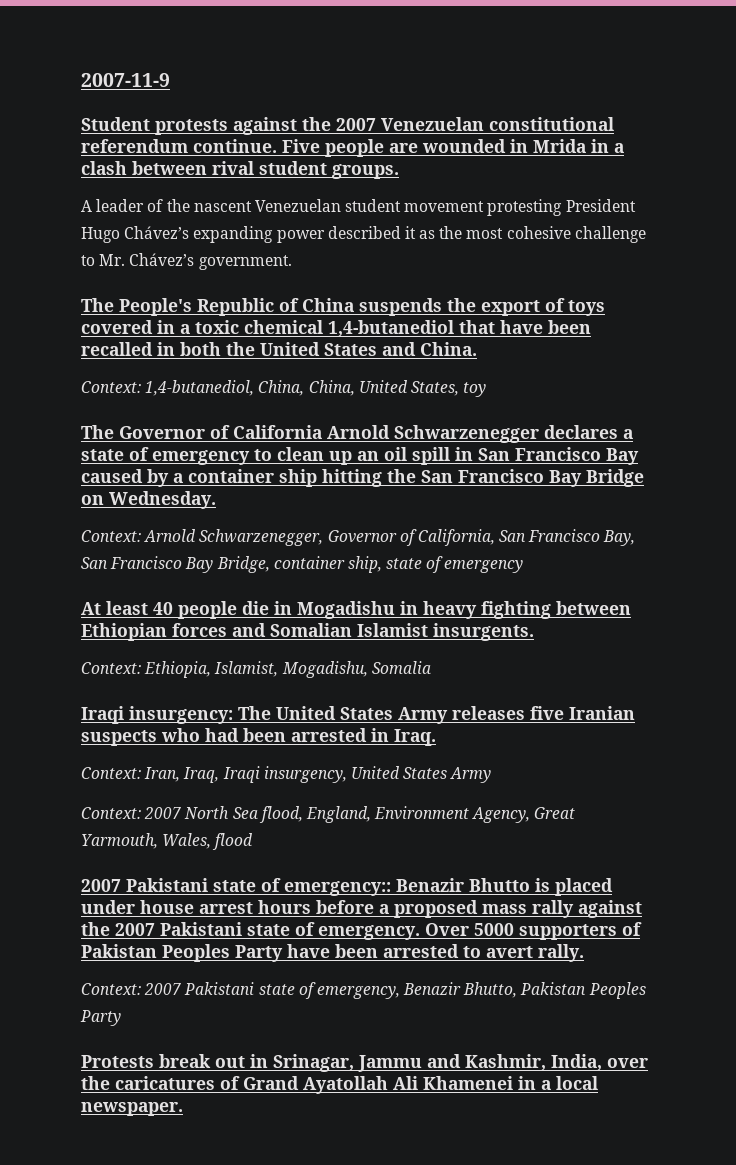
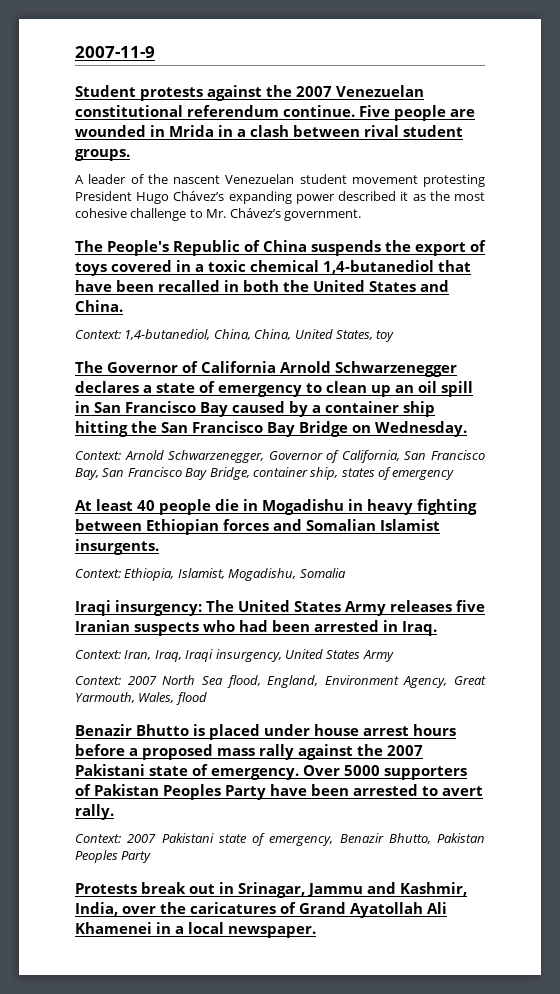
- Context: Arnold Schwarzenegger, Governor of California, San Francisco Bay, San Francisco Bay Bridge, container ship, state of emergency
+ Context: Arnold Schwarzenegger, Governor of California, San Francisco Bay, San Francisco Bay Bridge, container ship, states of emergency
- 2007 Pakistani state of emergency:: Benazir Bhutto is placed under house arrest hours before a proposed mass rally against the 2007 Pakistani state of emergency.
+ Benazir Bhutto is placed under house arrest hours before a proposed mass rally against the 2007 Pakistani state of emergency.

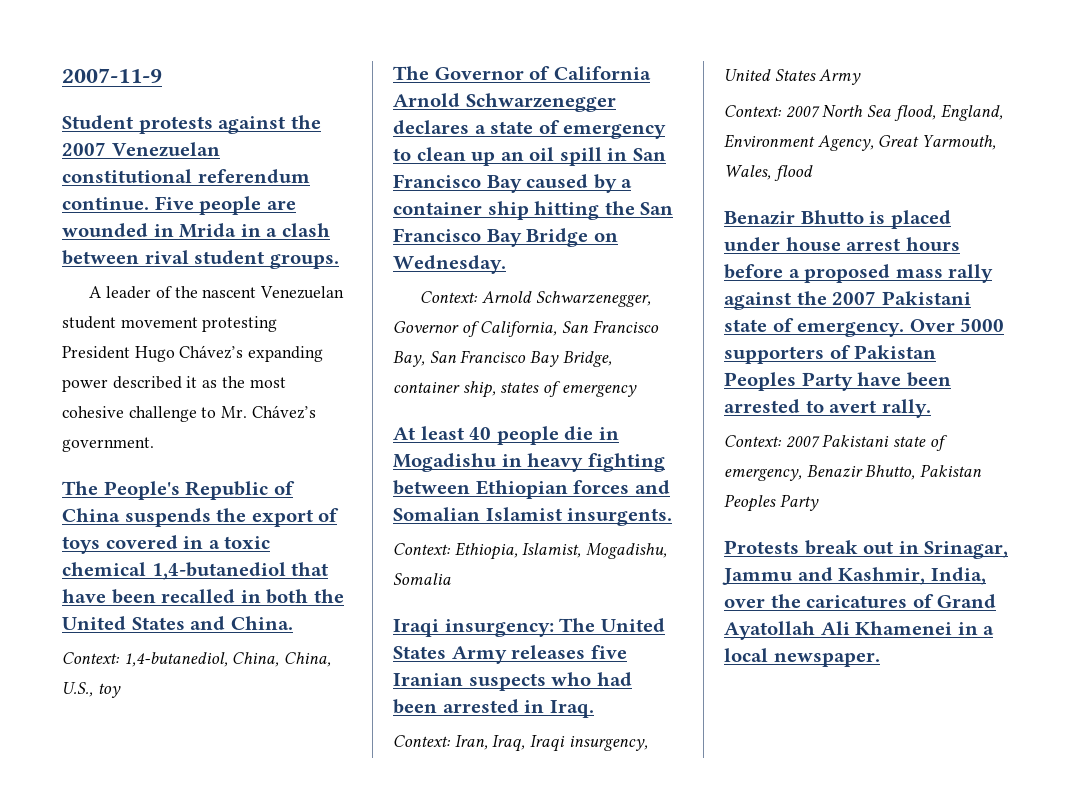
- Context: 1,4-butanediol, China, China, United States, toy
+ Context: 1,4-butanediol, China, China, U.S., toy

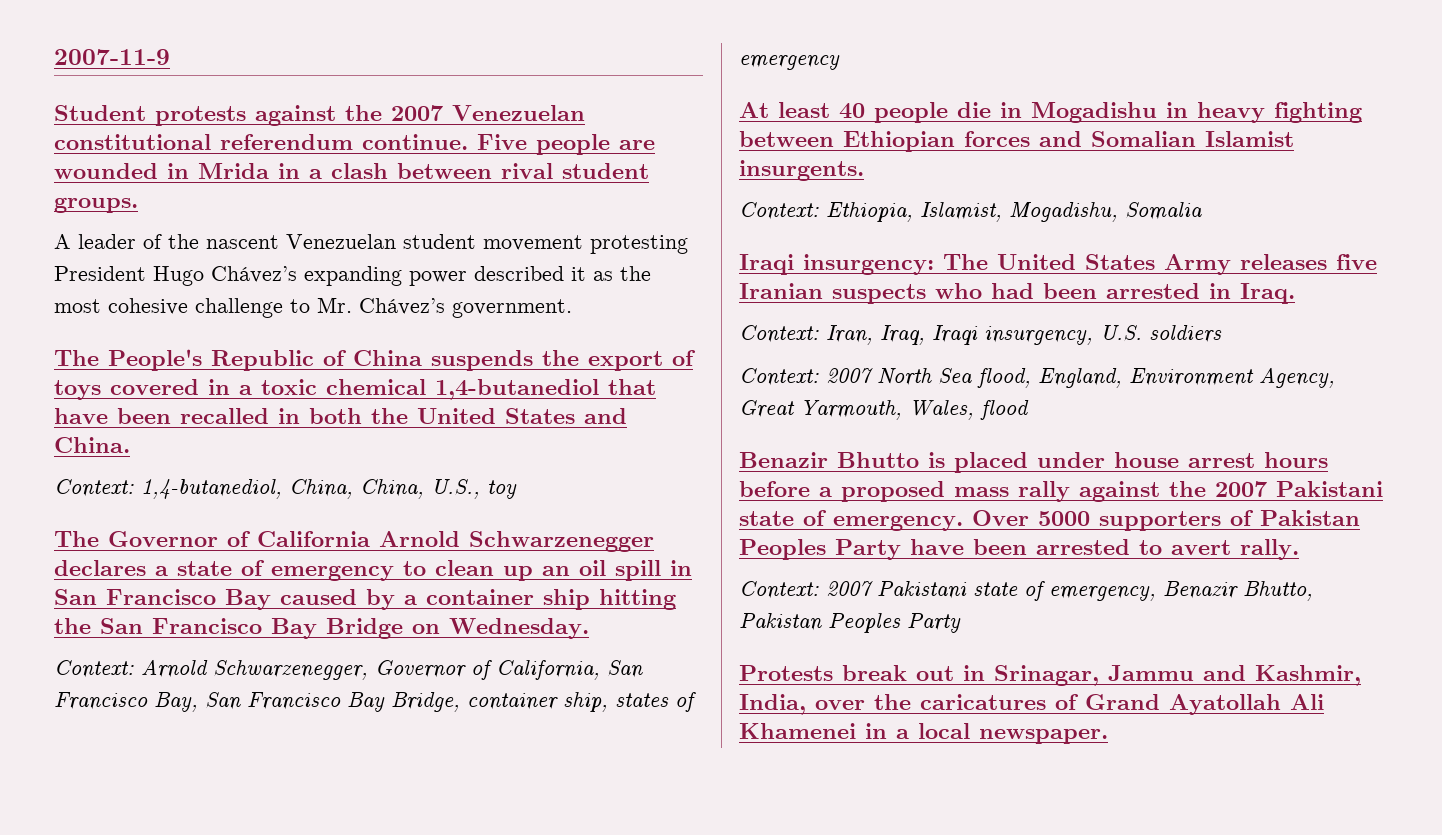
- Context: Iran, Iraq, Iraqi insurgency, United States Army
+ Context: Iran, Iraq, Iraqi insurgency, U.S. soldiers

